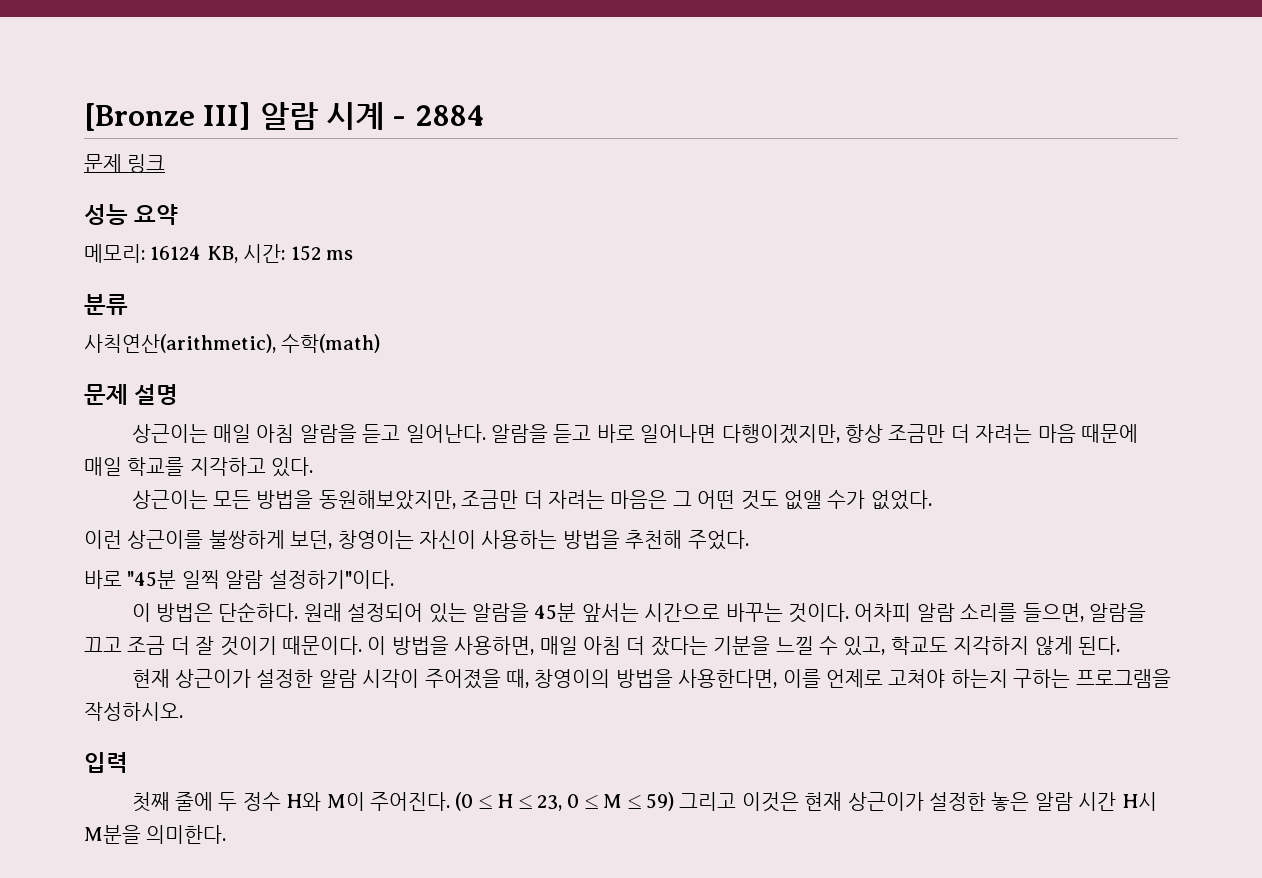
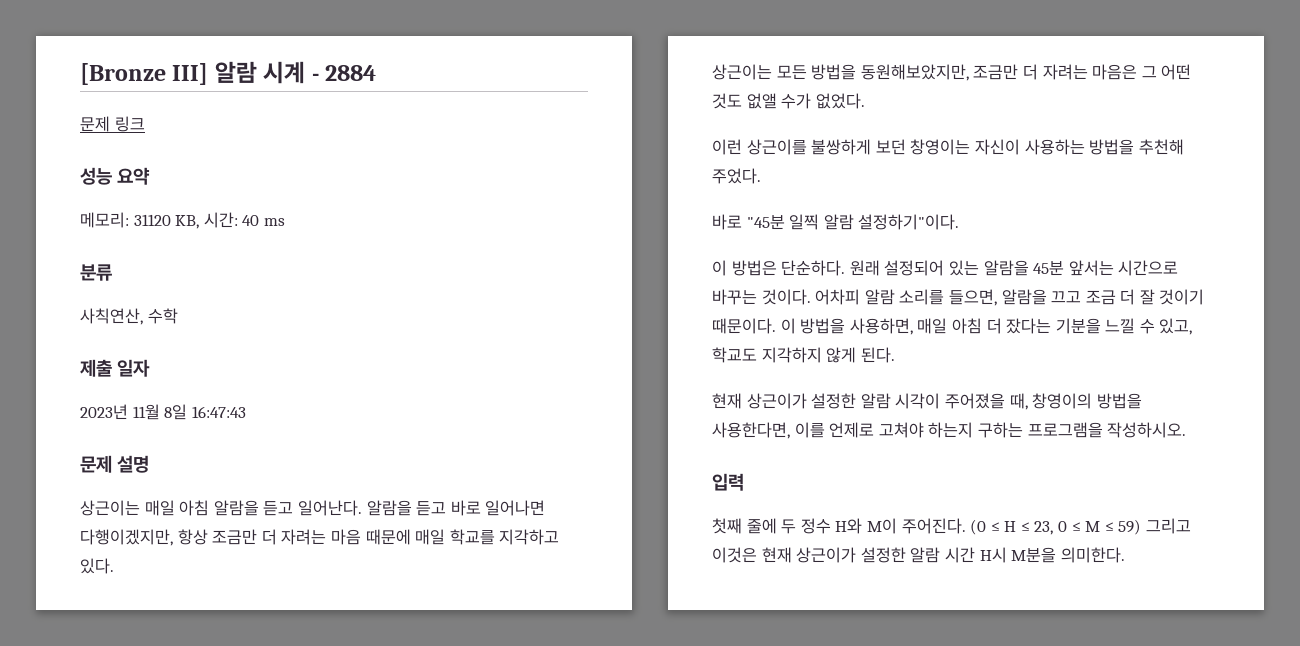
- 메모리: 16124 KB, 시간: 152 ms
+ 메모리: 31120 KB, 시간: 40 ms
- 사칙연산(arithmetic), 수학(math)
+ 사칙연산, 수학
+ 제출 일자
+ 2023년 11월 8일 16:47:43
- 이런 상근이를 불쌍하게 보던, 창영이는 자신이 사용하는 방법을 추천해 주었다.
+ 이런 상근이를 불쌍하게 보던 창영이는 자신이 사용하는 방법을 추천해 주었다.
- (0 ≤ H ≤ 23, 0 ≤ M ≤ 59) 그리고 이것은 현재 상근이가 설정한 놓은 알람 시간 H시 M분을 의미한다.
+ (0 ≤ H ≤ 23, 0 ≤ M ≤ 59) 그리고 이것은 현재 상근이가 설정한 알람 시간 H시 M분을 의미한다.

